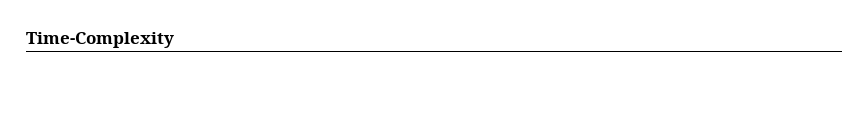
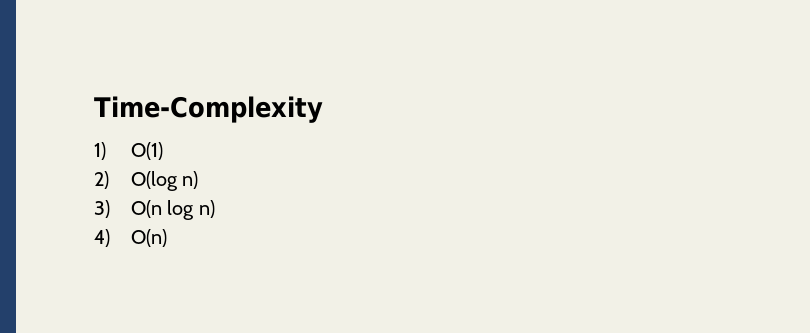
+ 1) O(1)
+ 2) O(log n)
+ 3) O(n log n)
+ 4) O(n)

